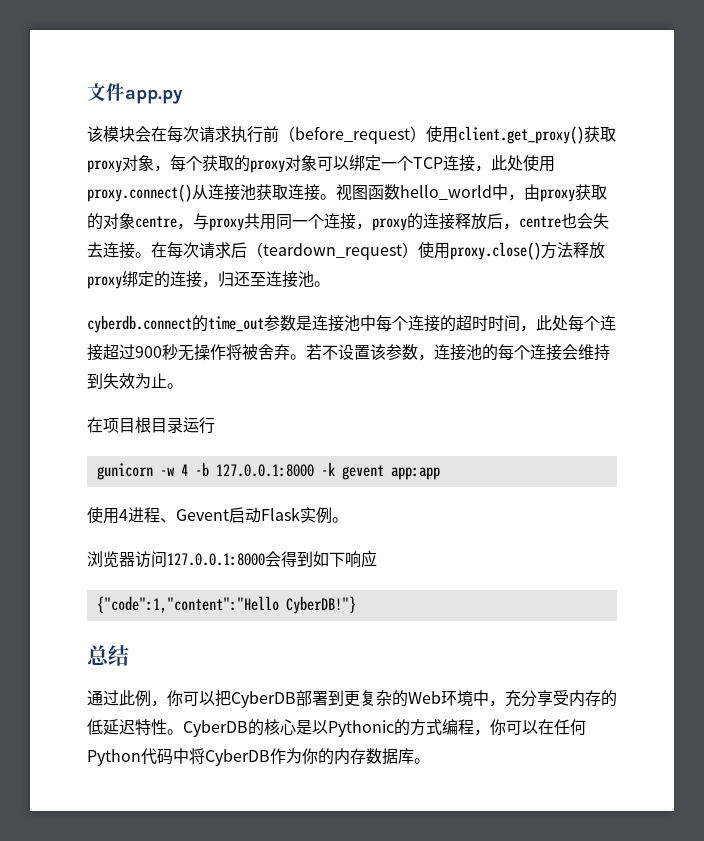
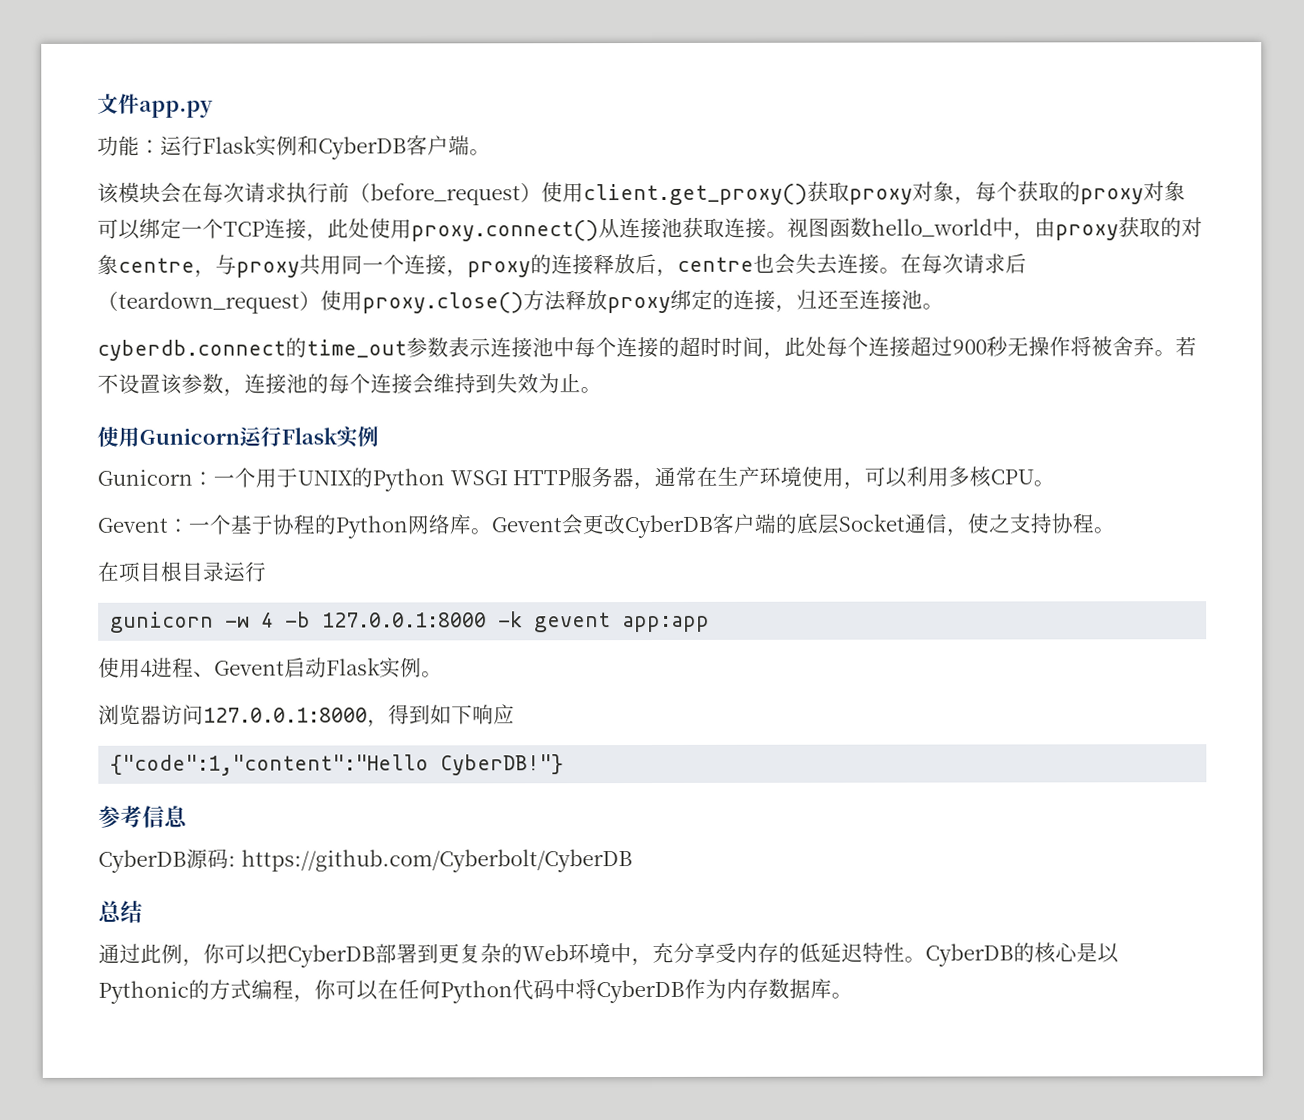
+ 功能：运行Flask实例和CyberDB客户端。
- cyberdb.connect的time_out参数是连接池中每个连接的超时时间，此处每个连接超过900秒无操作将被舍弃。
+ cyberdb.connect的time_out参数表示连接池中每个连接的超时时间，此处每个连接超过900秒无操作将被舍弃。
+ 使用Gunicorn运行Flask实例
+ Gunicorn：一个用于UNIX的Python WSGI HTTP服务器，通常在生产环境使用，可以利用多核CPU。
+ Gevent：一个基于协程的Python网络库。Gevent会更改CyberDB客户端的底层Socket通信，使之支持协程。
- 浏览器访问127.0.0.1:8000会得到如下响应
+ 浏览器访问127.0.0.1:8000，得到如下响应
+ 参考信息
+ CyberDB源码: https://github.com/Cyberbolt/CyberDB
- CyberDB的核心是以Pythonic的方式编程，你可以在任何Python代码中将CyberDB作为你的内存数据库。
+ CyberDB的核心是以Pythonic的方式编程，你可以在任何Python代码中将CyberDB作为内存数据库。

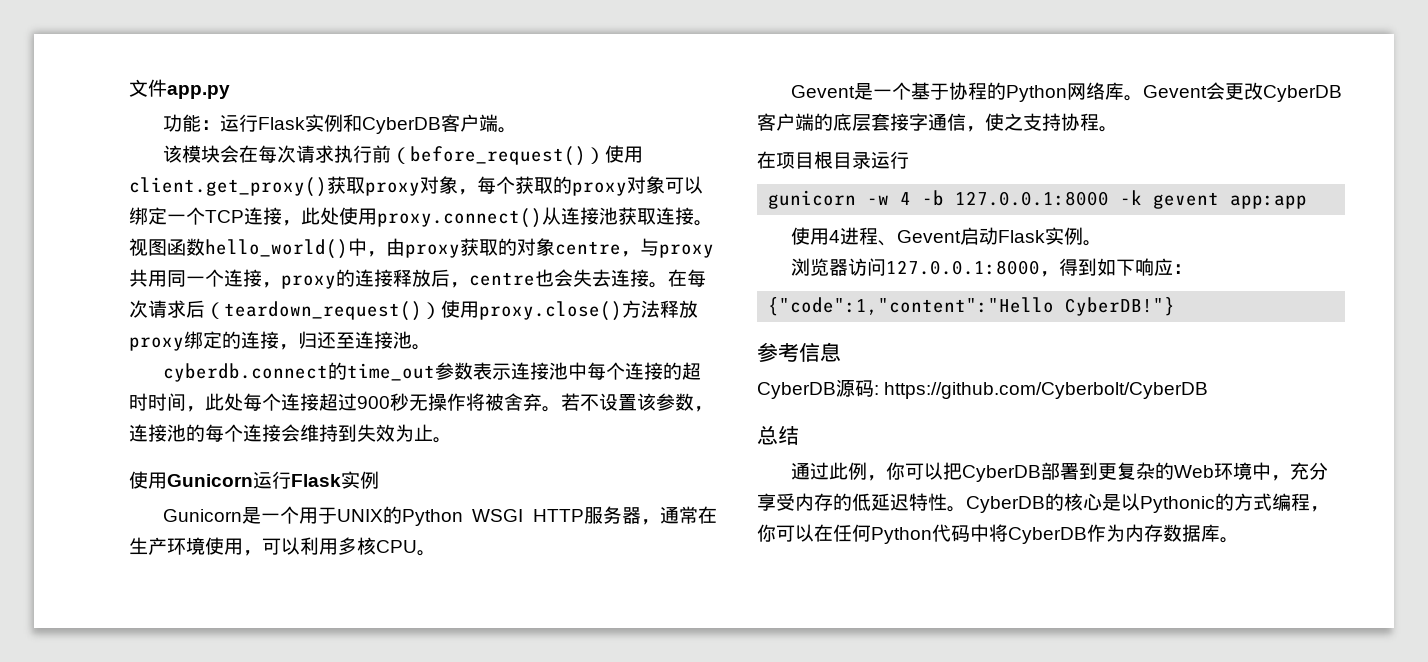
- 该模块会在每次请求执行前（before_request）使用client.get_proxy()获取proxy对象，每个获取的proxy对象可以绑定一个TCP连接，此处使用proxy.connect()从连接池获取连接。
+ 该模块会在每次请求执行前（before_request()）使用client.get_proxy()获取proxy对象，每个获取的proxy对象可以绑定一个TCP连接，此处使用proxy.connect()从连接池获取连接。
- 视图函数hello_world中，由proxy获取的对象centre，与proxy共用同一个连接，proxy的连接释放后，centre也会失去连接。
+ 视图函数hello_world()中，由proxy获取的对象centre，与proxy共用同一个连接，proxy的连接释放后，centre也会失去连接。
- 在每次请求后（teardown_request）使用proxy.close()方法释放proxy绑定的连接，归还至连接池。
+ 在每次请求后（teardown_request()）使用proxy.close()方法释放proxy绑定的连接，归还至连接池。
- Gunicorn：一个用于UNIX的Python WSGI HTTP服务器，通常在生产环境使用，可以利用多核CPU。
+ Gunicorn是一个用于UNIX的Python WSGI HTTP服务器，通常在生产环境使用，可以利用多核CPU。
- Gevent：一个基于协程的Python网络库。
+ Gevent是一个基于协程的Python网络库。
- Gevent会更改CyberDB客户端的底层Socket通信，使之支持协程。
+ Gevent会更改CyberDB客户端的底层套接字通信，使之支持协程。
- 浏览器访问127.0.0.1:8000，得到如下响应
+ 浏览器访问127.0.0.1:8000，得到如下响应：

